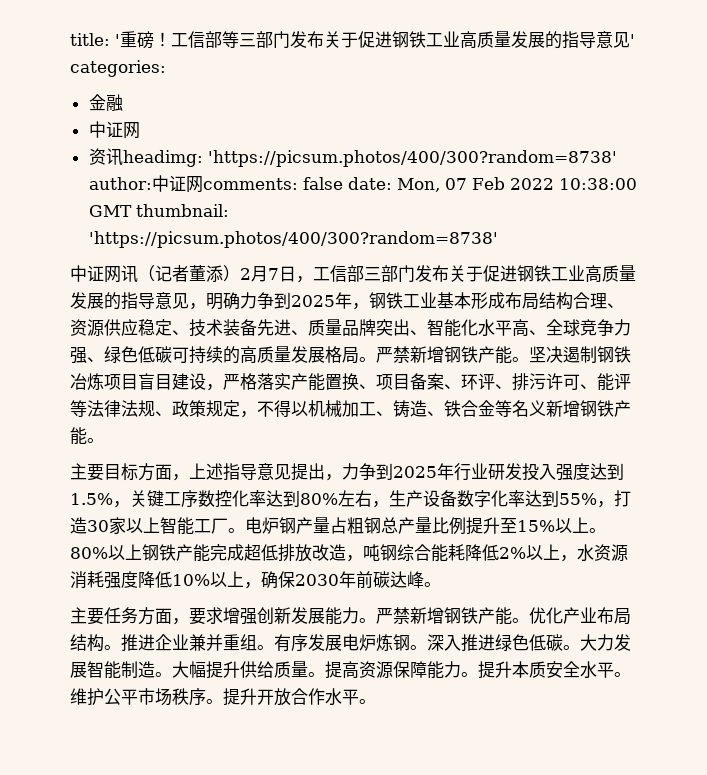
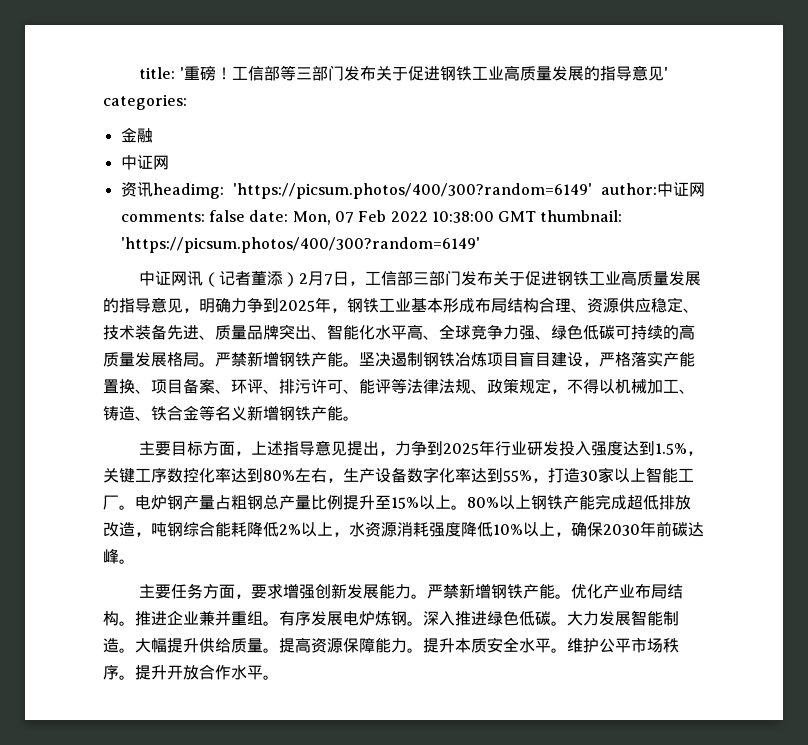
- 资讯headimg: 'https://picsum.photos/400/300?random=8738' author:中证网comments: false date: Mon, 07 Feb 2022 10:38:00 GMT thumbnail: 'https://picsum.photos/400/300?random=8738'
+ 资讯headimg: 'https://picsum.photos/400/300?random=6149' author:中证网comments: false date: Mon, 07 Feb 2022 10:38:00 GMT thumbnail: 'https://picsum.photos/400/300?random=6149'

